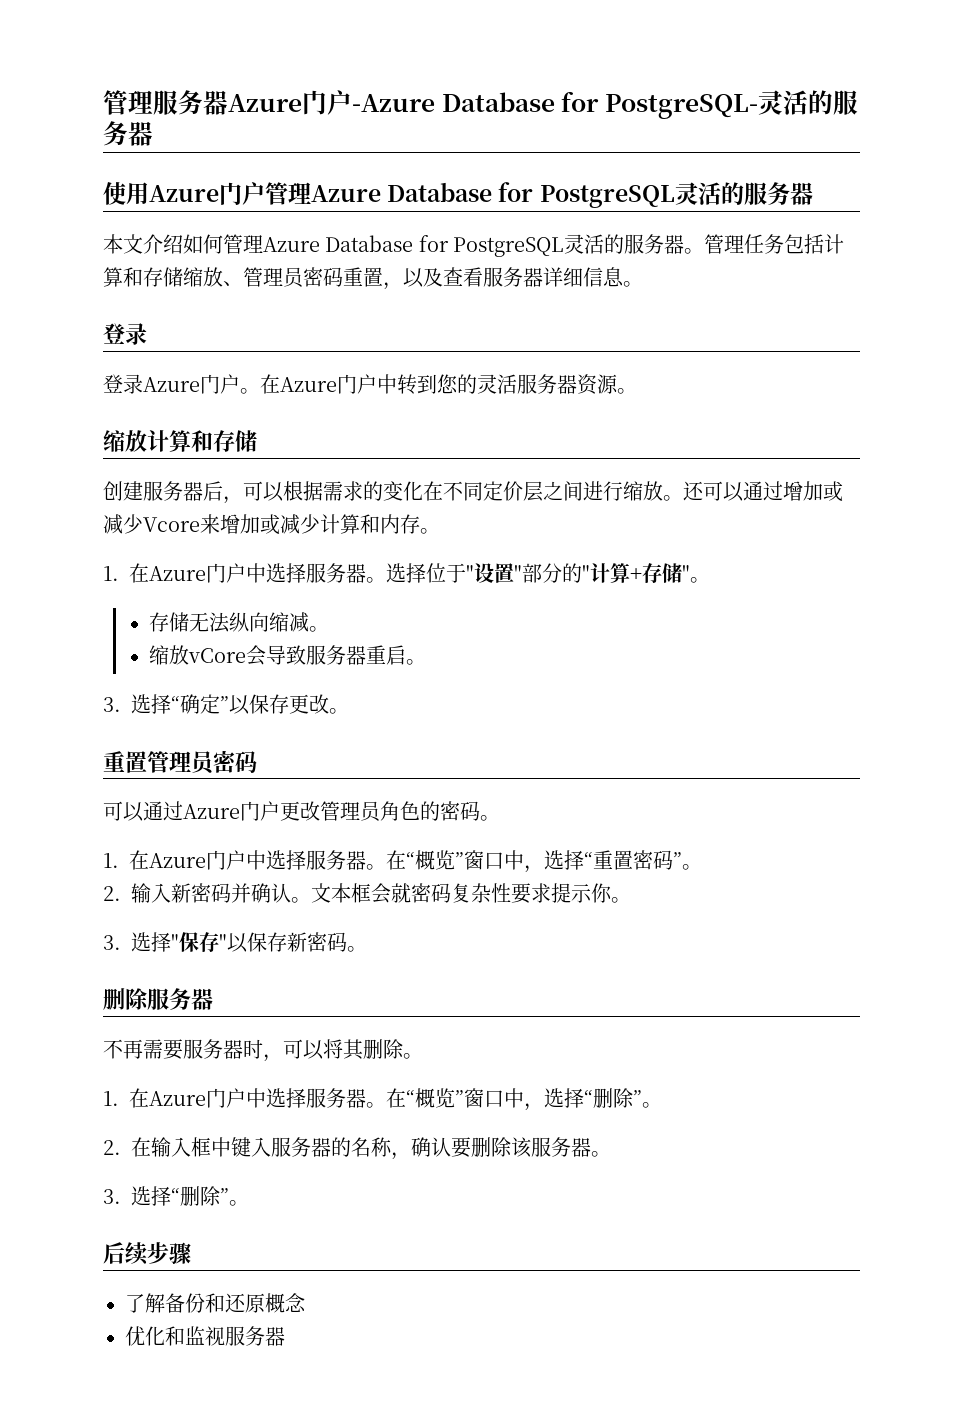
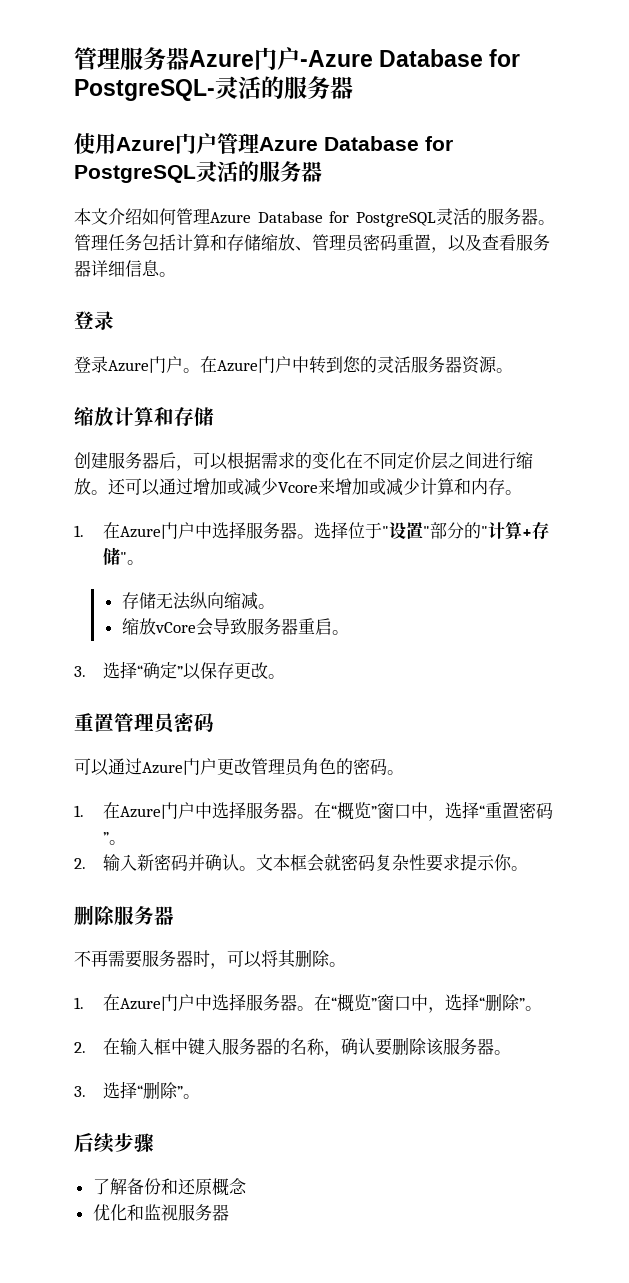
- 3.选择"保存"以保存新密码。

